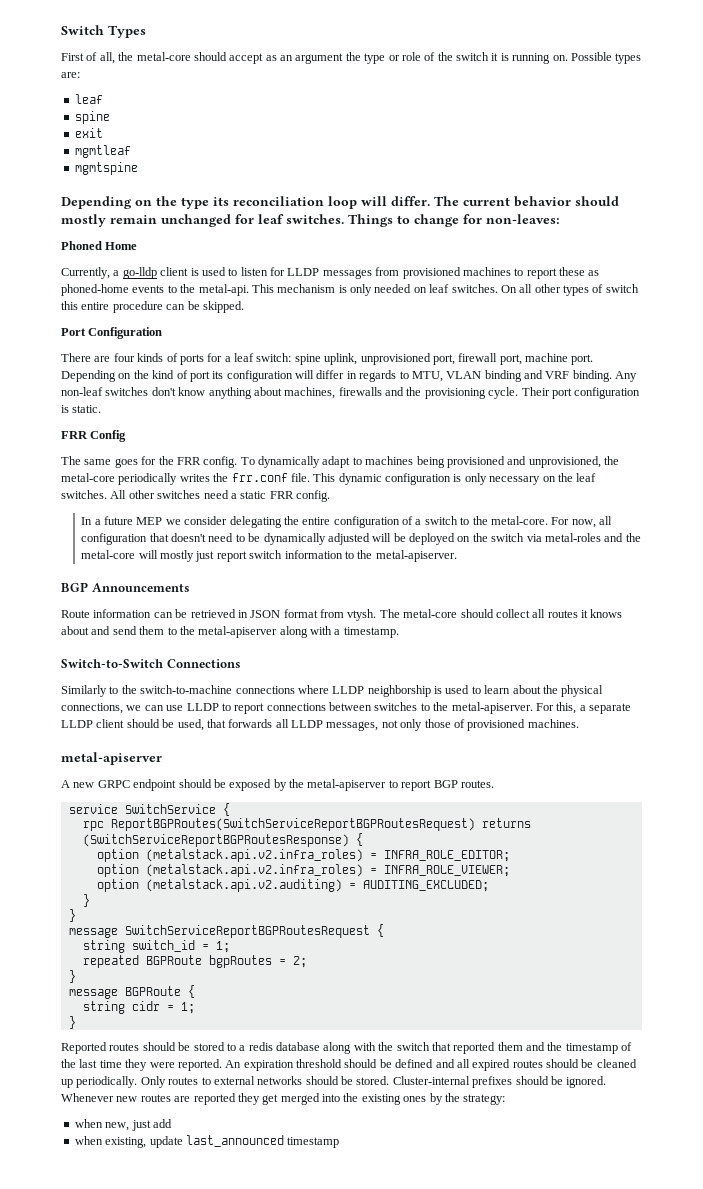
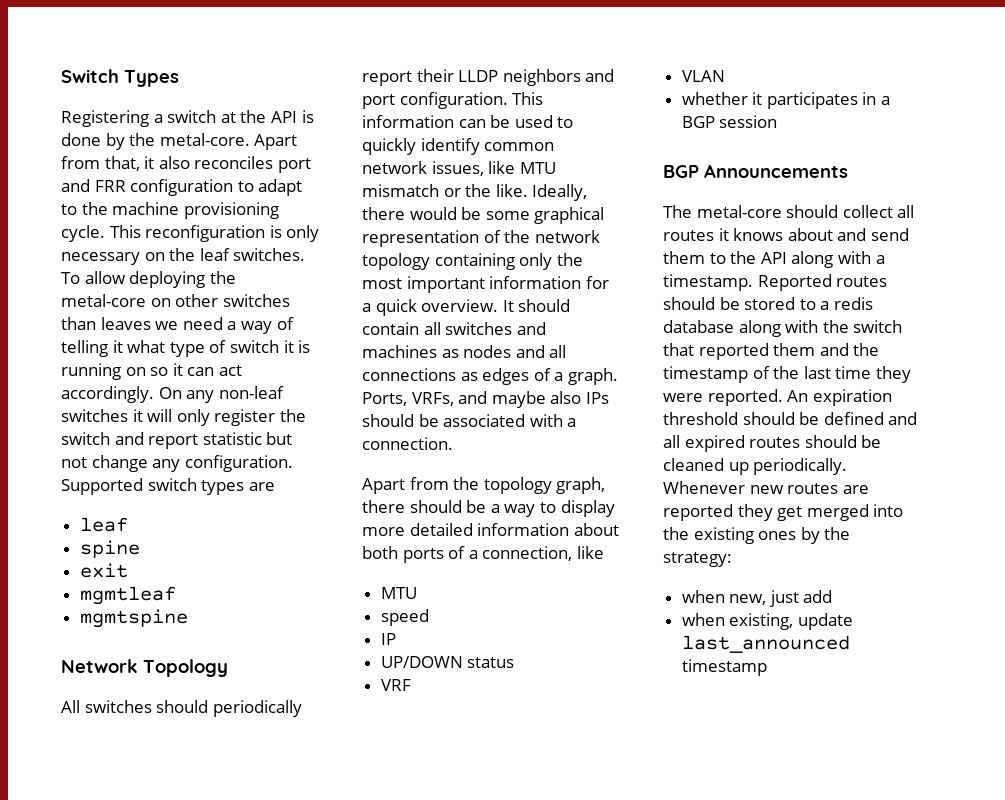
- First of all, the metal-core should accept as an argument the type or role of the switch it is running on. Possible types are:
+ Registering a switch at the API is done by the metal-core. Apart from that, it also reconciles port and FRR configuration to adapt to the machine provisioning cycle. This reconfiguration is only necessary on the leaf switches. To allow deploying the metal-core on other switches than leaves we need a way of telling it what type of switch it is running on so it can act accordingly. On any non-leaf switches it will only register the switch and report statistic but not change any configuration. Supported switch types are
- Depending on the type its reconciliation loop will differ. The current behavior should mostly remain unchanged for leaf switches. Things to change for non-leaves:
- Phoned Home
- Currently, a go-lldp client is used to listen for LLDP messages from provisioned machines to report these as phoned-home events to the metal-api. This mechanism is only needed on leaf switches. On all other types of switch this entire procedure can be skipped.
- Port Configuration
- There are four kinds of ports for a leaf switch: spine uplink, unprovisioned port, firewall port, machine port. Depending on the kind of port its configuration will differ in regards to MTU, VLAN binding and VRF binding. Any non-leaf switches don't know anything about machines, firewalls and the provisioning cycle. Their port configuration is static.
- FRR Config
- The same goes for the FRR config. To dynamically adapt to machines being provisioned and unprovisioned, the metal-core periodically writes the frr.conf file. This dynamic configuration is only necessary on the leaf switches. All other switches need a static FRR config.
- In a future MEP we consider delegating the entire configuration of a switch to the metal-core. For now, all configuration that doesn't need to be dynamically adjusted will be deployed on the switch via metal-roles and the metal-core will mostly just report switch information to the metal-apiserver.
+ Network Topology
+ All switches should periodically report their LLDP neighbors and port configuration. This information can be used to quickly identify common network issues, like MTU mismatch or the like. Ideally, there would be some graphical representation of the network topology containing only the most important information for a quick overview. It should contain all switches and machines as nodes and all connections as edges of a graph. Ports, VRFs, and maybe also IPs should be associated with a connection.
+ Apart from the topology graph, there should be a way to display more detailed information about both ports of a connection, like
+ MTU
+ speed
+ IP
+ UP/DOWN status
+ VRF
+ VLAN
+ whether it participates in a BGP session
  BGP Announcements
- Route information can be retrieved in JSON format from vtysh. The metal-core should collect all routes it knows about and send them to the metal-apiserver along with a timestamp.
- Switch-to-Switch Connections
- Similarly to the switch-to-machine connections where LLDP neighborship is used to learn about the physical connections, we can use LLDP to report connections between switches to the metal-apiserver. For this, a separate LLDP client should be used, that forwards all LLDP messages, not only those of provisioned machines.
- metal-apiserver
- A new GRPC endpoint should be exposed by the metal-apiserver to report BGP routes.
- service SwitchService {
- rpc ReportBGPRoutes(SwitchServiceReportBGPRoutesRequest) returns (SwitchServiceReportBGPRoutesResponse) {
- option (metalstack.api.v2.infra_roles) = INFRA_ROLE_EDITOR;
- option (metalstack.api.v2.infra_roles) = INFRA_ROLE_VIEWER;
- option (metalstack.api.v2.auditing) = AUDITING_EXCLUDED;
- }
- }
- message SwitchServiceReportBGPRoutesRequest {
- string switch_id = 1;
- repeated BGPRoute bgpRoutes = 2;
- }
- message BGPRoute {
- string cidr = 1;
- }
- Reported routes should be stored to a redis database along with the switch that reported them and the timestamp of the last time they were reported.
+ The metal-core should collect all routes it knows about and send them to the API along with a timestamp. Reported routes should be stored to a redis database along with the switch that reported them and the timestamp of the last time they were reported.
- Only routes to external networks should be stored. Cluster-internal prefixes should be ignored.

